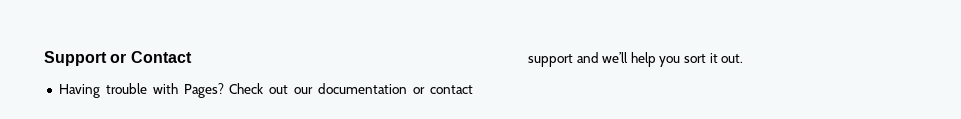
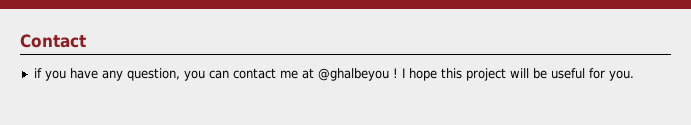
- Support or Contact
+ Contact
- Having trouble with Pages? Check out our documentation or contact support and we’ll help you sort it out.
+ if you have any question, you can contact me at @ghalbeyou ! I hope this project will be useful for you.

